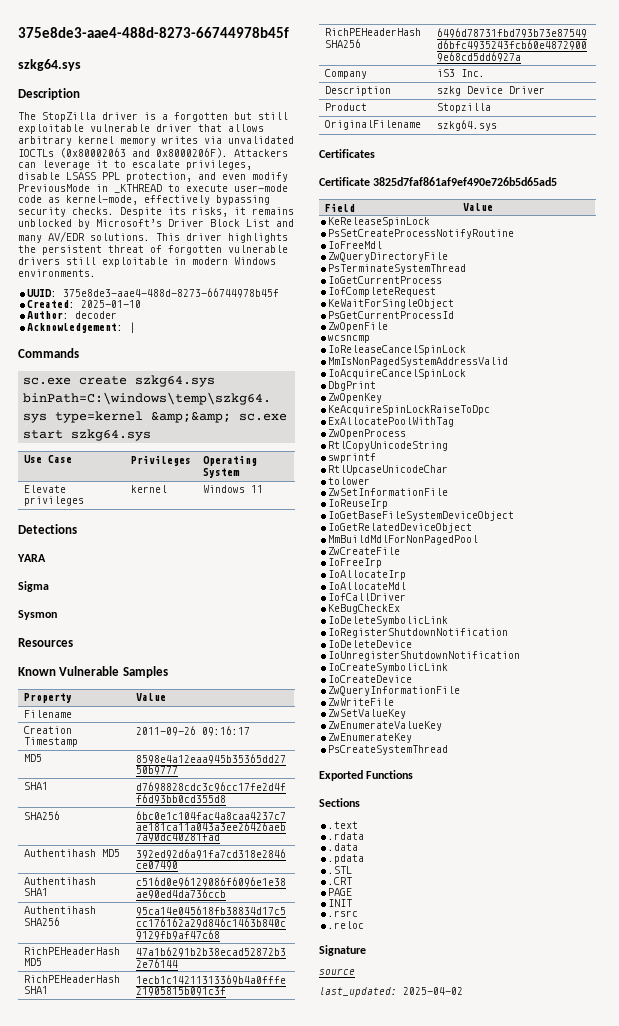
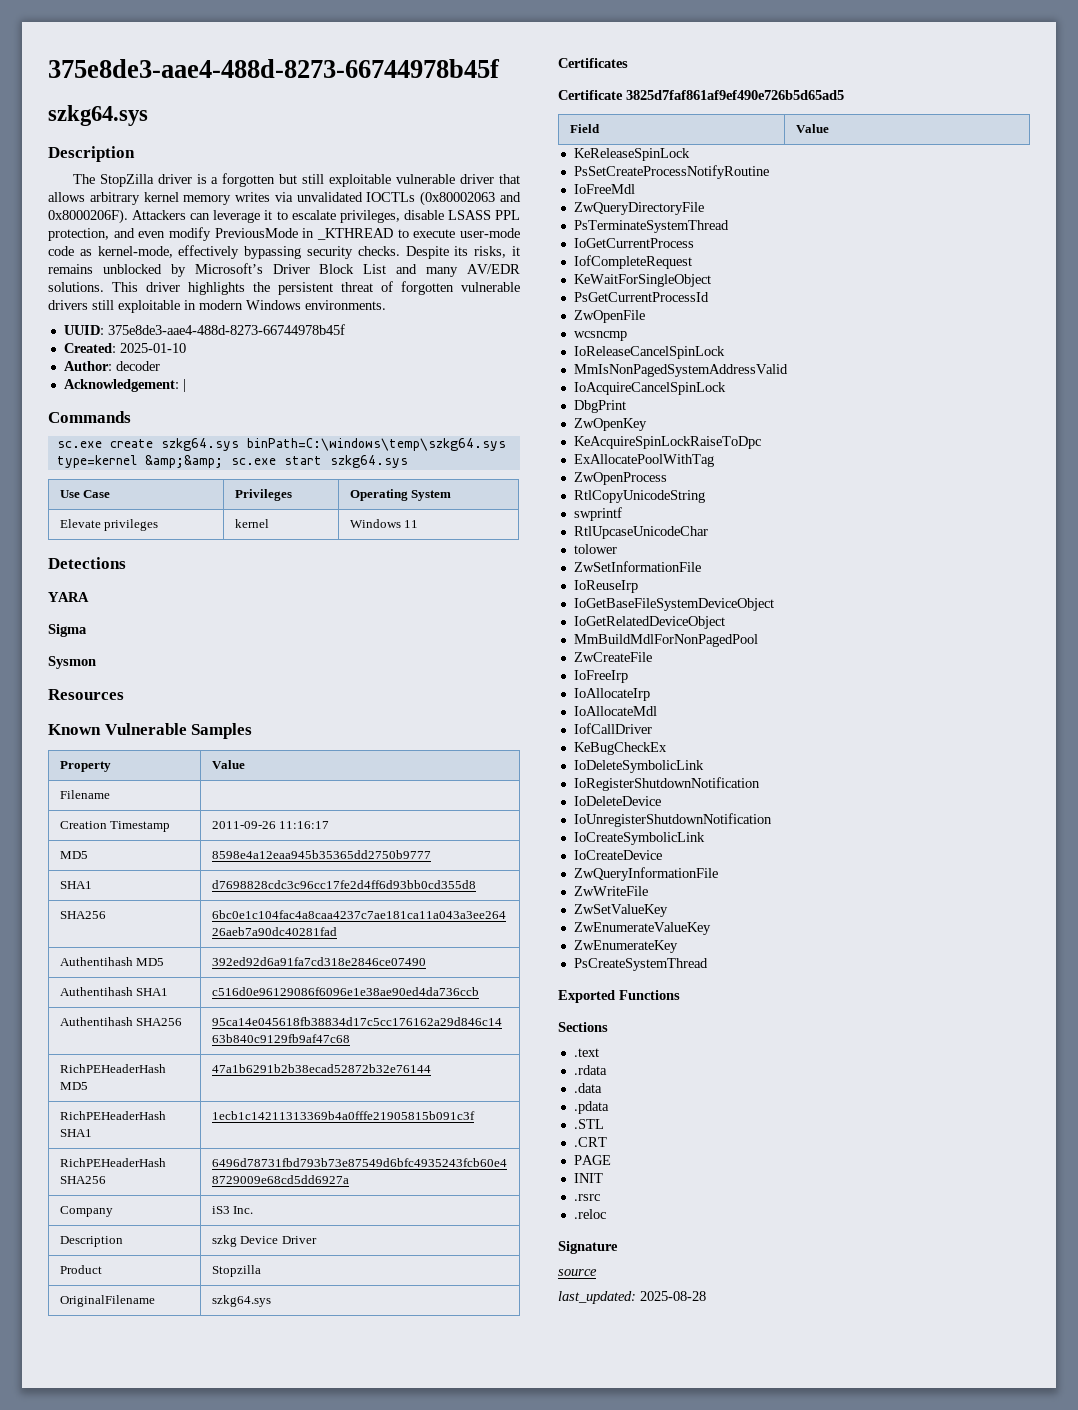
- Creation Timestamp | 2011-09-26 09:16:17
+ Creation Timestamp | 2011-09-26 11:16:17
- last_updated: 2025-04-02
+ last_updated: 2025-08-28

